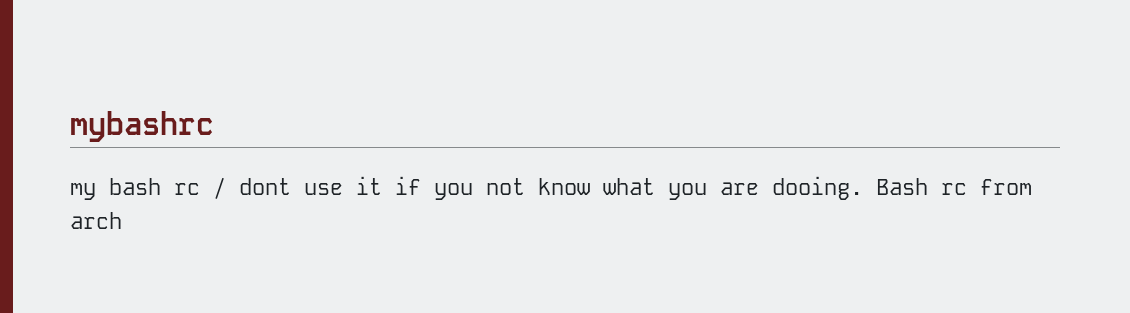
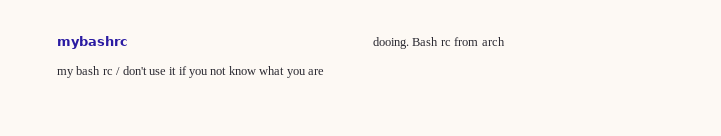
- my bash rc / dont use it if you not know what you are dooing.
+ my bash rc / don't use it if you not know what you are dooing.

